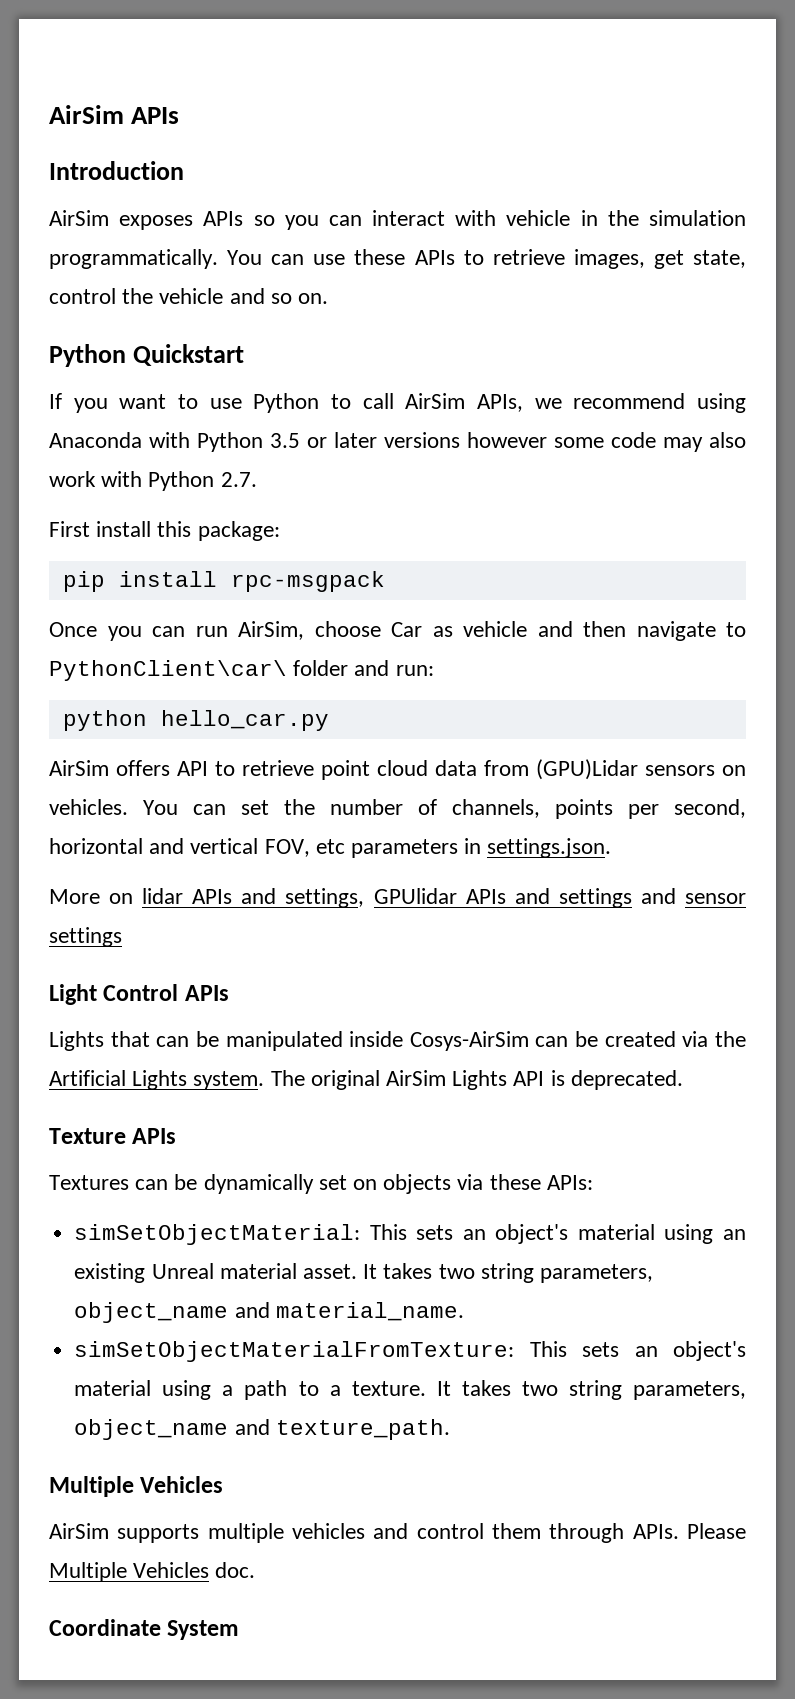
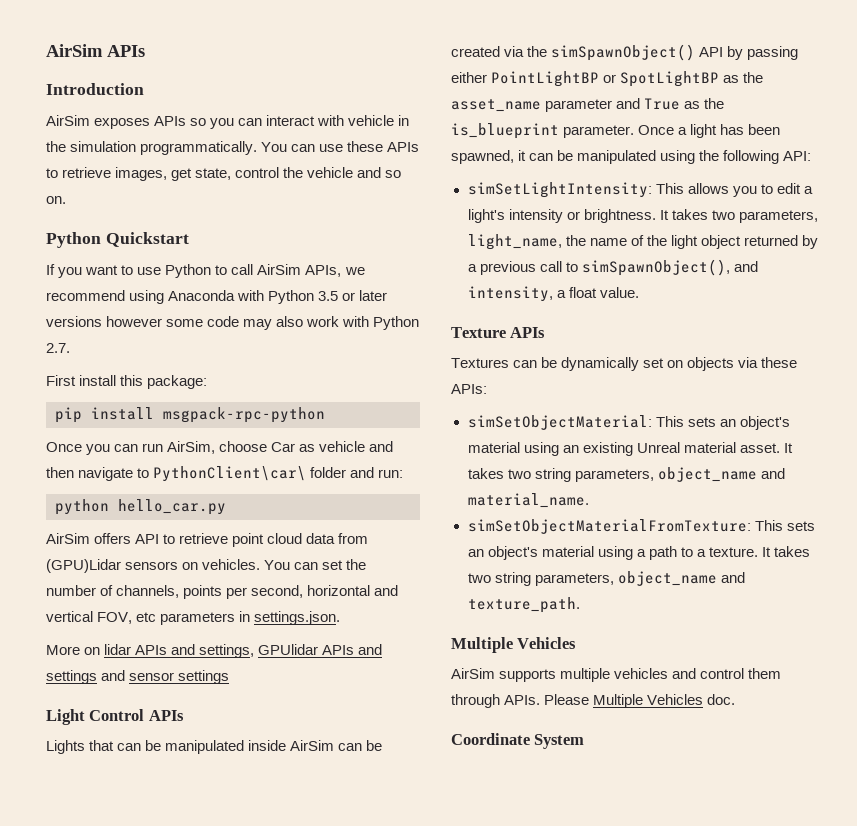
- pip install rpc-msgpack
+ pip install msgpack-rpc-python
- Lights that can be manipulated inside Cosys-AirSim can be created via the Artificial Lights system. The original AirSim Lights API is deprecated.
+ Lights that can be manipulated inside AirSim can be created via the simSpawnObject() API by passing either PointLightBP or SpotLightBP as the asset_name parameter and True as the is_blueprint parameter. Once a light has been spawned, it can be manipulated using the following API:
+ simSetLightIntensity: This allows you to edit a light's intensity or brightness. It takes two parameters, light_name, the name of the light object returned by a previous call to simSpawnObject(), and intensity, a float value.

